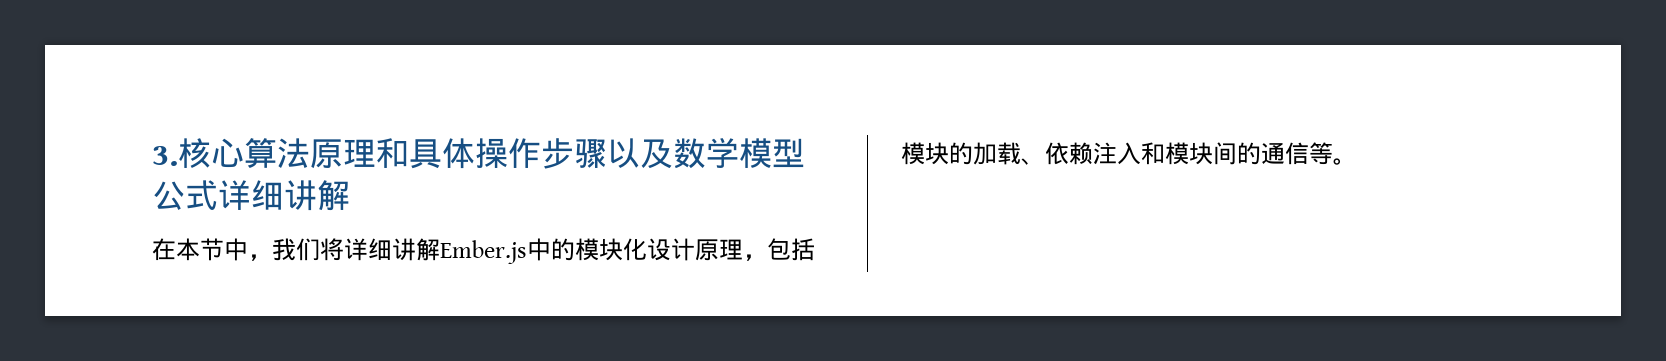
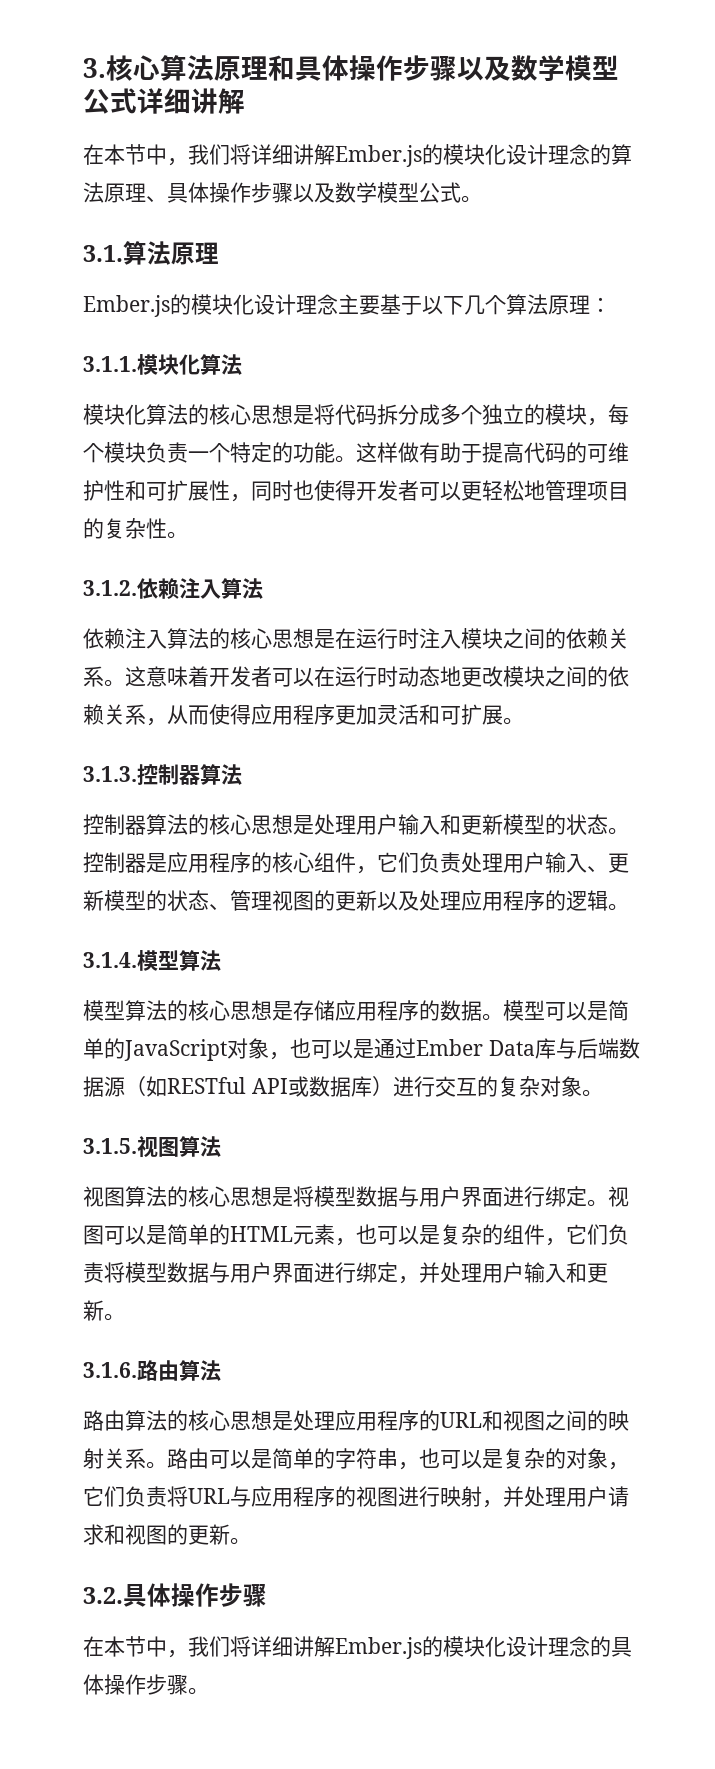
- 在本节中，我们将详细讲解Ember.js中的模块化设计原理，包括模块的加载、依赖注入和模块间的通信等。
+ 在本节中，我们将详细讲解Ember.js的模块化设计理念的算法原理、具体操作步骤以及数学模型公式。
+ 3.1.算法原理
+ Ember.js的模块化设计理念主要基于以下几个算法原理：
+ 3.1.1.模块化算法
+ 模块化算法的核心思想是将代码拆分成多个独立的模块，每个模块负责一个特定的功能。这样做有助于提高代码的可维护性和可扩展性，同时也使得开发者可以更轻松地管理项目的复杂性。
+ 3.1.2.依赖注入算法
+ 依赖注入算法的核心思想是在运行时注入模块之间的依赖关系。这意味着开发者可以在运行时动态地更改模块之间的依赖关系，从而使得应用程序更加灵活和可扩展。
+ 3.1.3.控制器算法
+ 控制器算法的核心思想是处理用户输入和更新模型的状态。控制器是应用程序的核心组件，它们负责处理用户输入、更新模型的状态、管理视图的更新以及处理应用程序的逻辑。
+ 3.1.4.模型算法
+ 模型算法的核心思想是存储应用程序的数据。模型可以是简单的JavaScript对象，也可以是通过Ember Data库与后端数据源（如RESTful API或数据库）进行交互的复杂对象。
+ 3.1.5.视图算法
+ 视图算法的核心思想是将模型数据与用户界面进行绑定。视图可以是简单的HTML元素，也可以是复杂的组件，它们负责将模型数据与用户界面进行绑定，并处理用户输入和更新。
+ 3.1.6.路由算法
+ 路由算法的核心思想是处理应用程序的URL和视图之间的映射关系。路由可以是简单的字符串，也可以是复杂的对象，它们负责将URL与应用程序的视图进行映射，并处理用户请求和视图的更新。
+ 3.2.具体操作步骤
+ 在本节中，我们将详细讲解Ember.js的模块化设计理念的具体操作步骤。

